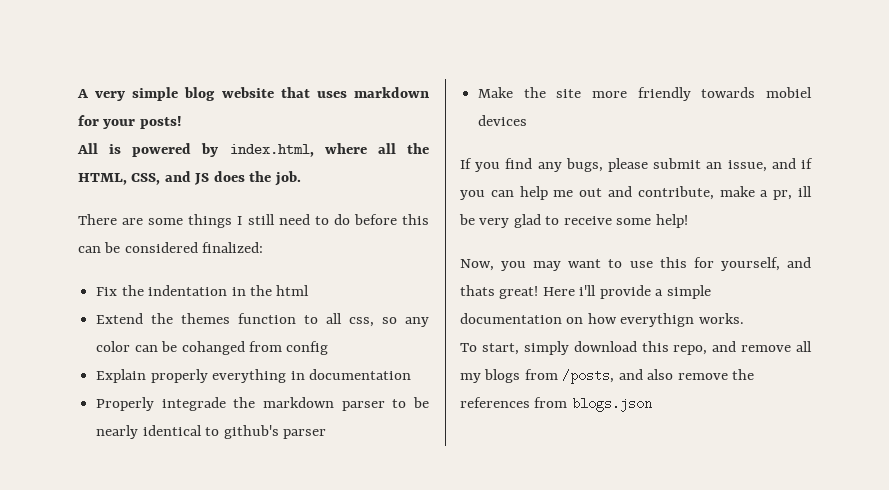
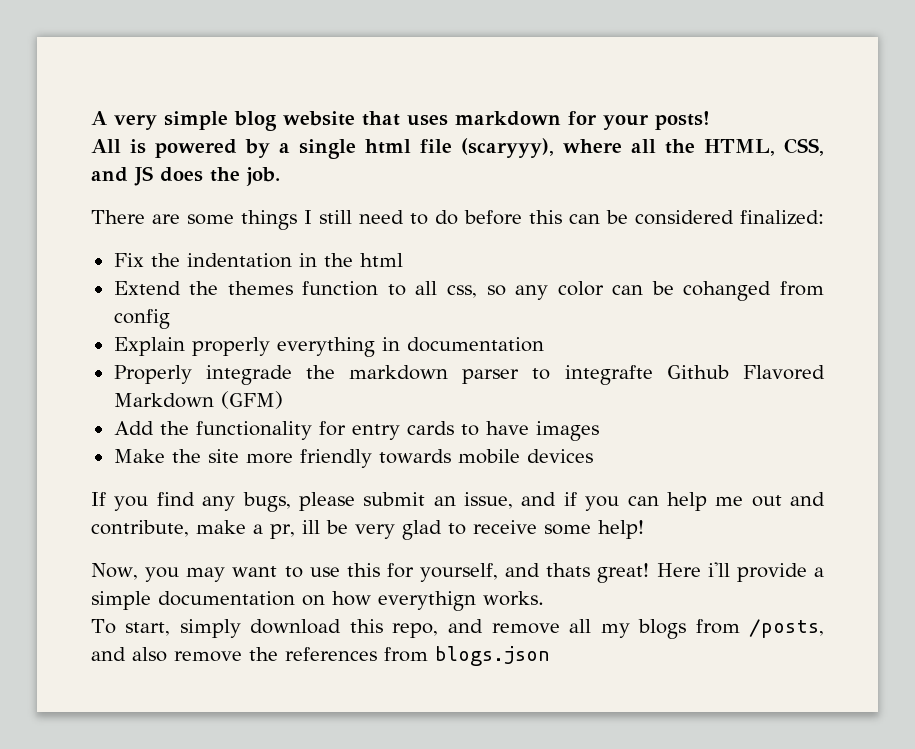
- All is powered by index.html, where all the HTML, CSS, and JS does the job.
+ All is powered by a single html file (scaryyy), where all the HTML, CSS, and JS does the job.
- Properly integrade the markdown parser to be nearly identical to github's parser
+ Properly integrade the markdown parser to integrafte Github Flavored Markdown (GFM)
+ Add the functionality for entry cards to have images
- Make the site more friendly towards mobiel devices
+ Make the site more friendly towards mobile devices

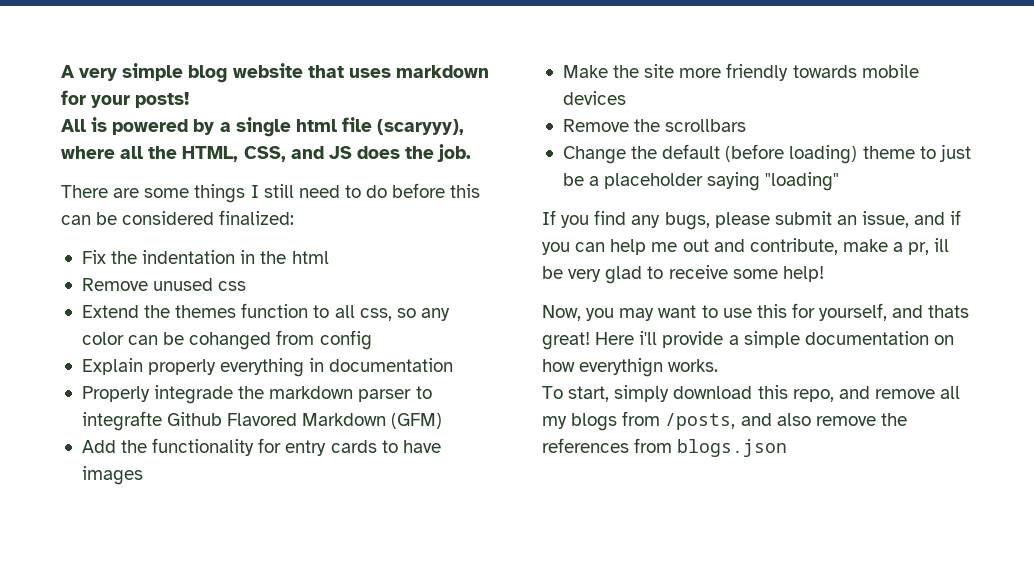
+ Remove unused css
+ Remove the scrollbars
+ Change the default (before loading) theme to just be a placeholder saying "loading"

